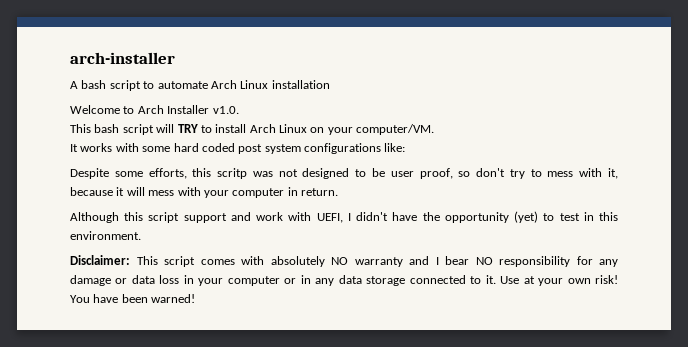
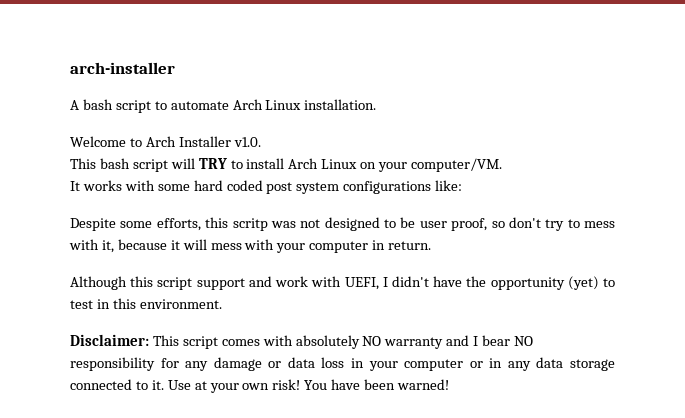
- A bash script to automate Arch Linux installation
+ A bash script to automate Arch Linux installation.

